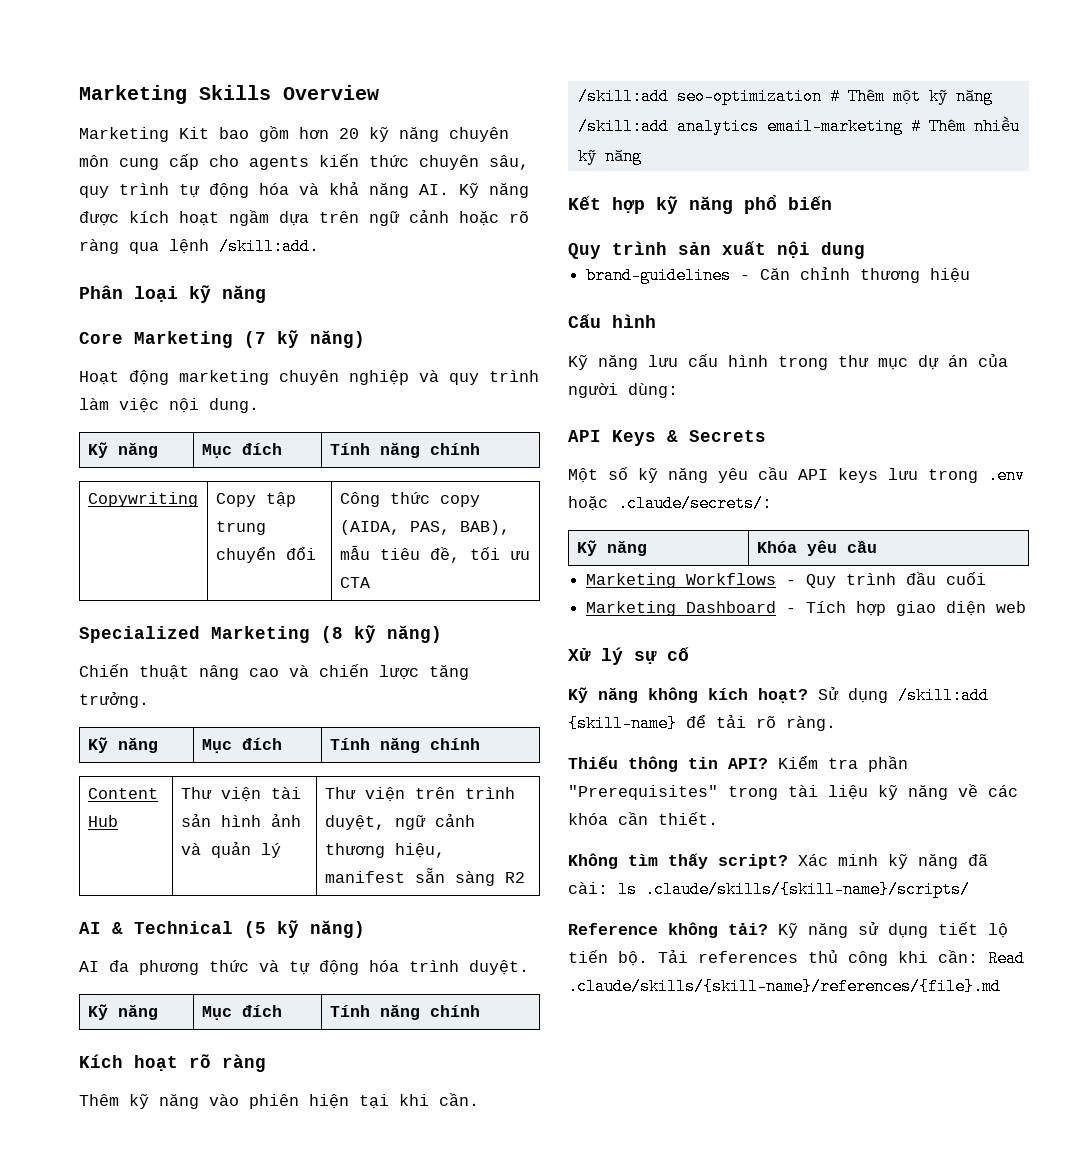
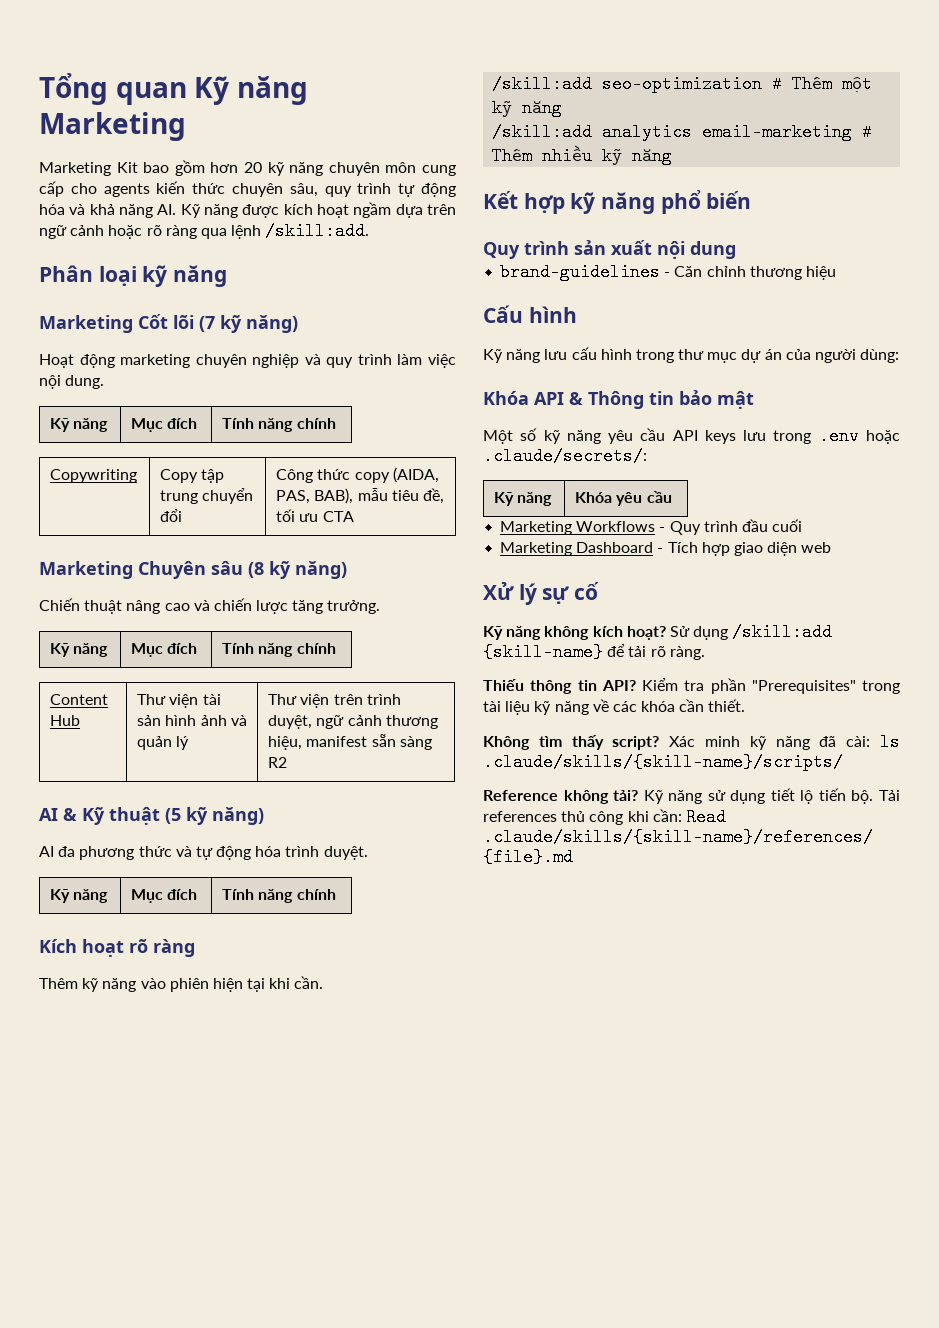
- Marketing Skills Overview
+ Tổng quan Kỹ năng Marketing
- Core Marketing (7 kỹ năng)
+ Marketing Cốt lõi (7 kỹ năng)
- Specialized Marketing (8 kỹ năng)
+ Marketing Chuyên sâu (8 kỹ năng)
- AI & Technical (5 kỹ năng)
+ AI & Kỹ thuật (5 kỹ năng)
- API Keys & Secrets
+ Khóa API & Thông tin bảo mật

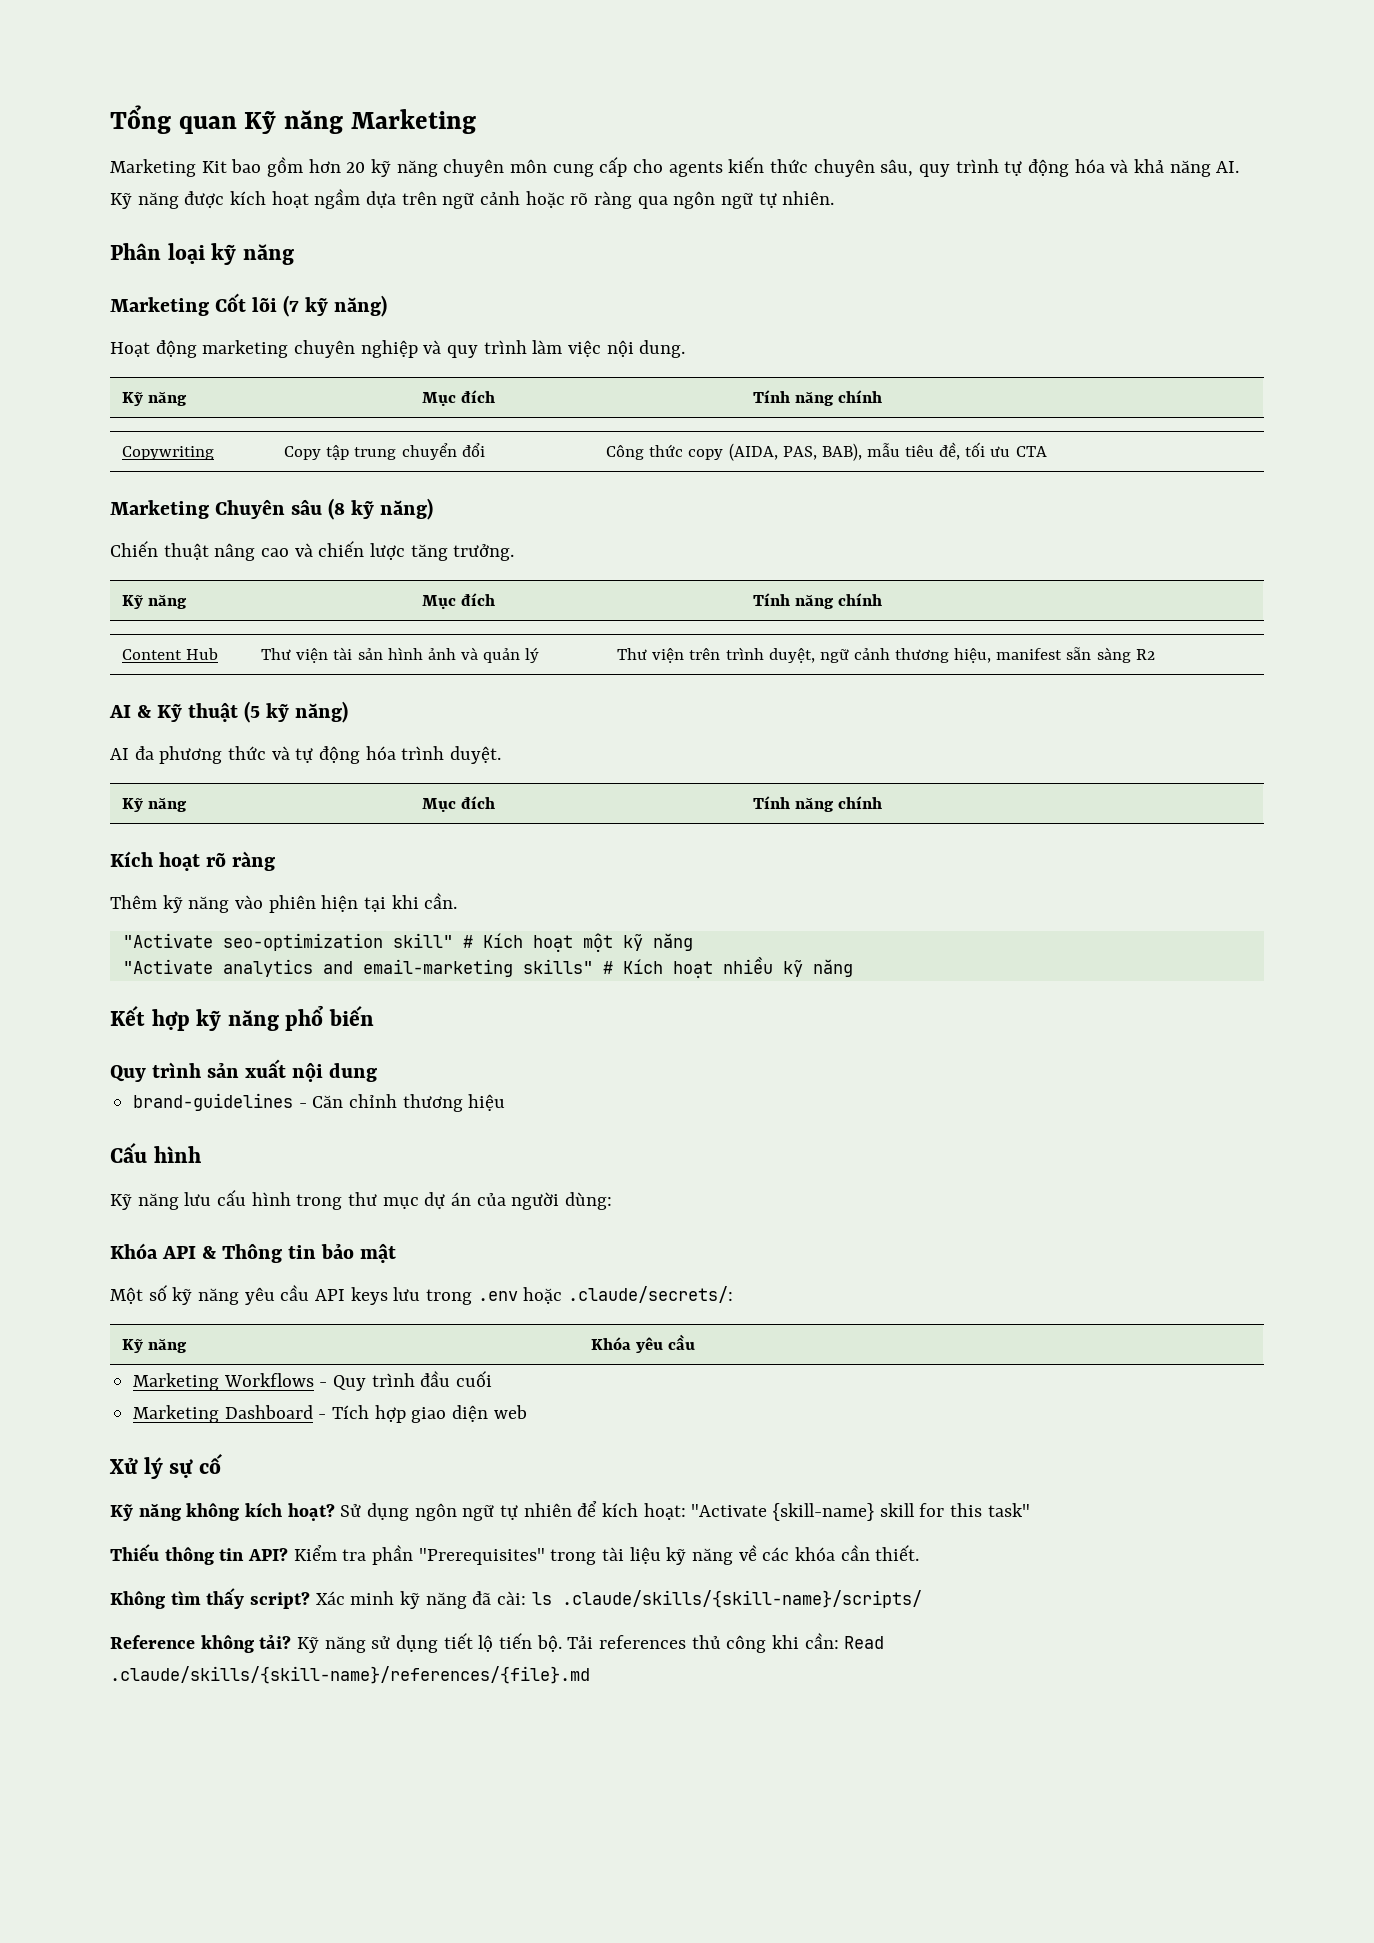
- Marketing Kit bao gồm hơn 20 kỹ năng chuyên môn cung cấp cho agents kiến thức chuyên sâu, quy trình tự động hóa và khả năng AI. Kỹ năng được kích hoạt ngầm dựa trên ngữ cảnh hoặc rõ ràng qua lệnh /skill:add.
+ Marketing Kit bao gồm hơn 20 kỹ năng chuyên môn cung cấp cho agents kiến thức chuyên sâu, quy trình tự động hóa và khả năng AI. Kỹ năng được kích hoạt ngầm dựa trên ngữ cảnh hoặc rõ ràng qua ngôn ngữ tự nhiên.
- /skill:add seo-optimization # Thêm một kỹ năng
- /skill:add analytics email-marketing # Thêm nhiều kỹ năng
+ "Activate seo-optimization skill" # Kích hoạt một kỹ năng
+ "Activate analytics and email-marketing skills" # Kích hoạt nhiều kỹ năng
- Sử dụng /skill:add {skill-name} để tải rõ ràng.
+ Sử dụng ngôn ngữ tự nhiên để kích hoạt: "Activate {skill-name} skill for this task"

